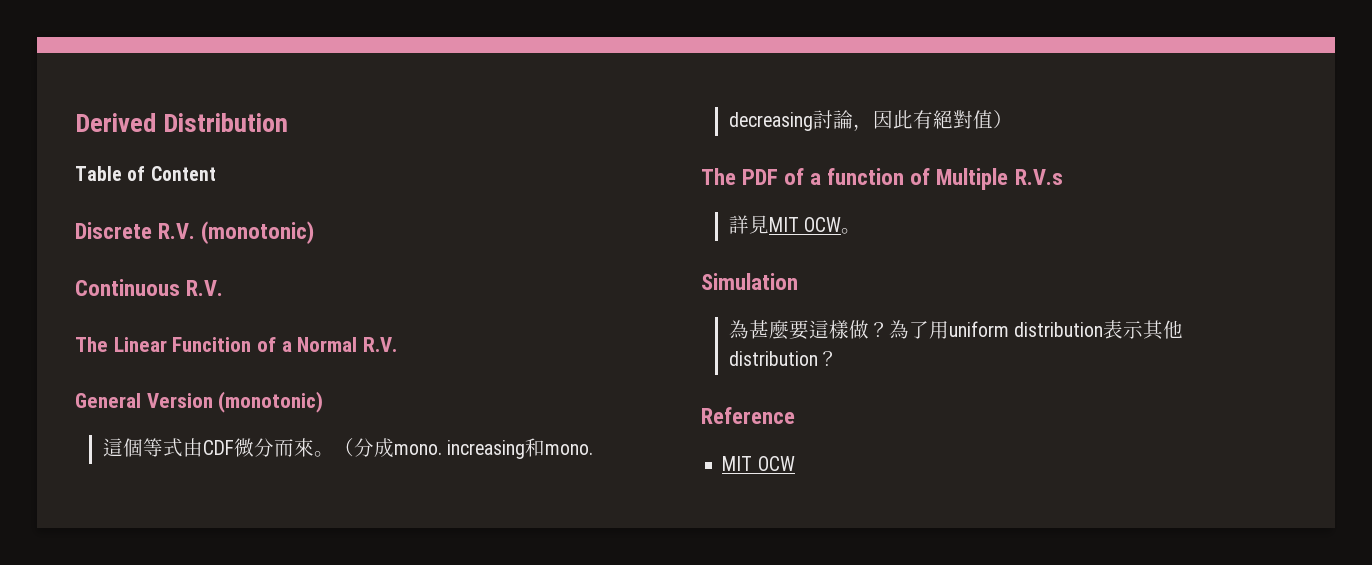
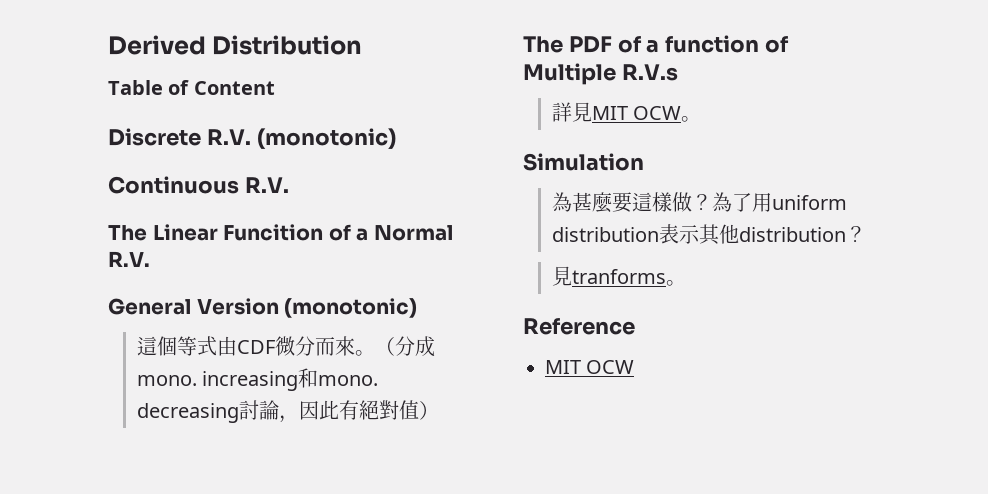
+ 見tranforms。

